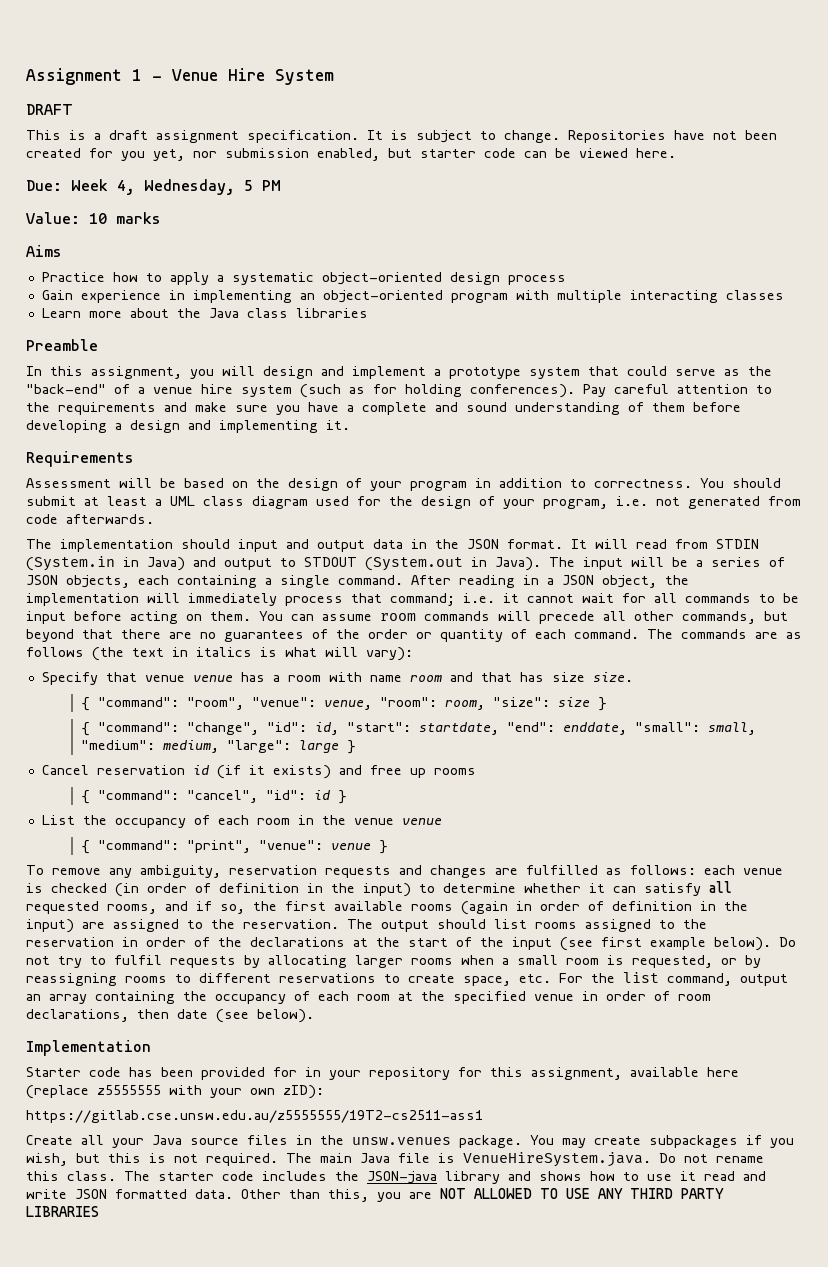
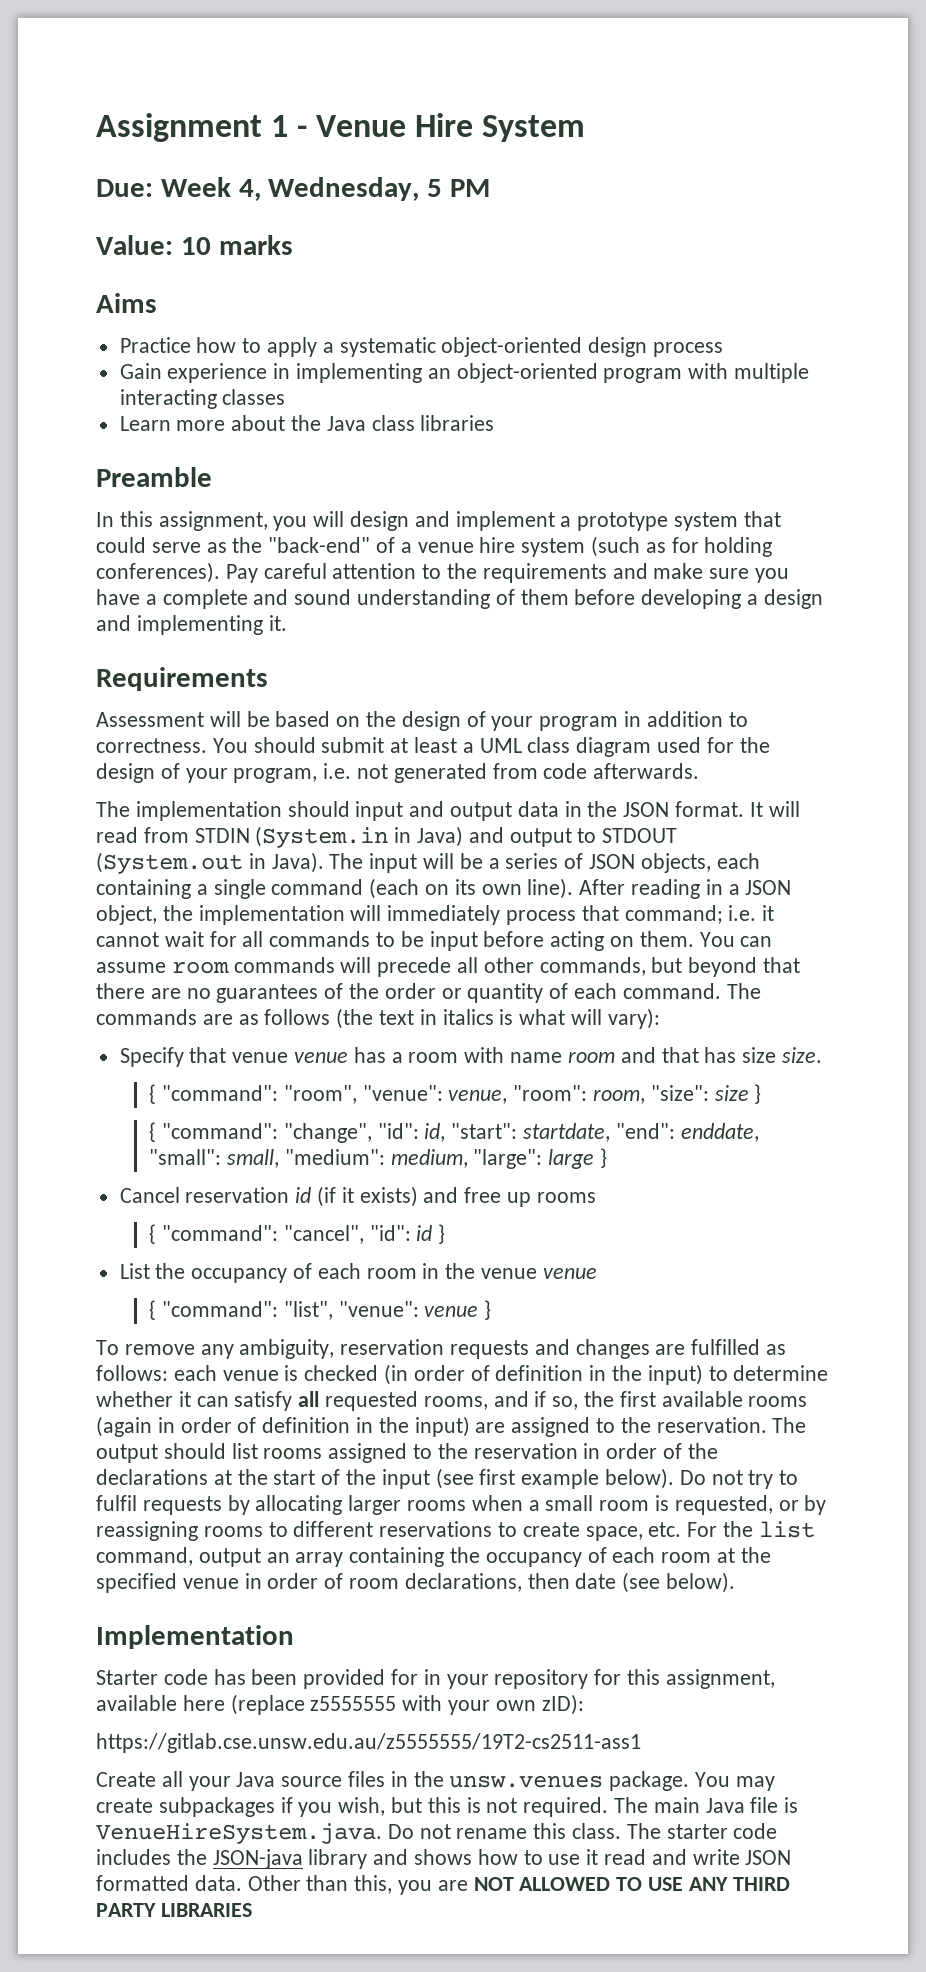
- DRAFT
- This is a draft assignment specification. It is subject to change. Repositories have not been created for you yet, nor submission enabled, but starter code can be viewed here.
- The input will be a series of JSON objects, each containing a single command.
+ The input will be a series of JSON objects, each containing a single command (each on its own line).
- { "command": "print", "venue": venue }
+ { "command": "list", "venue": venue }

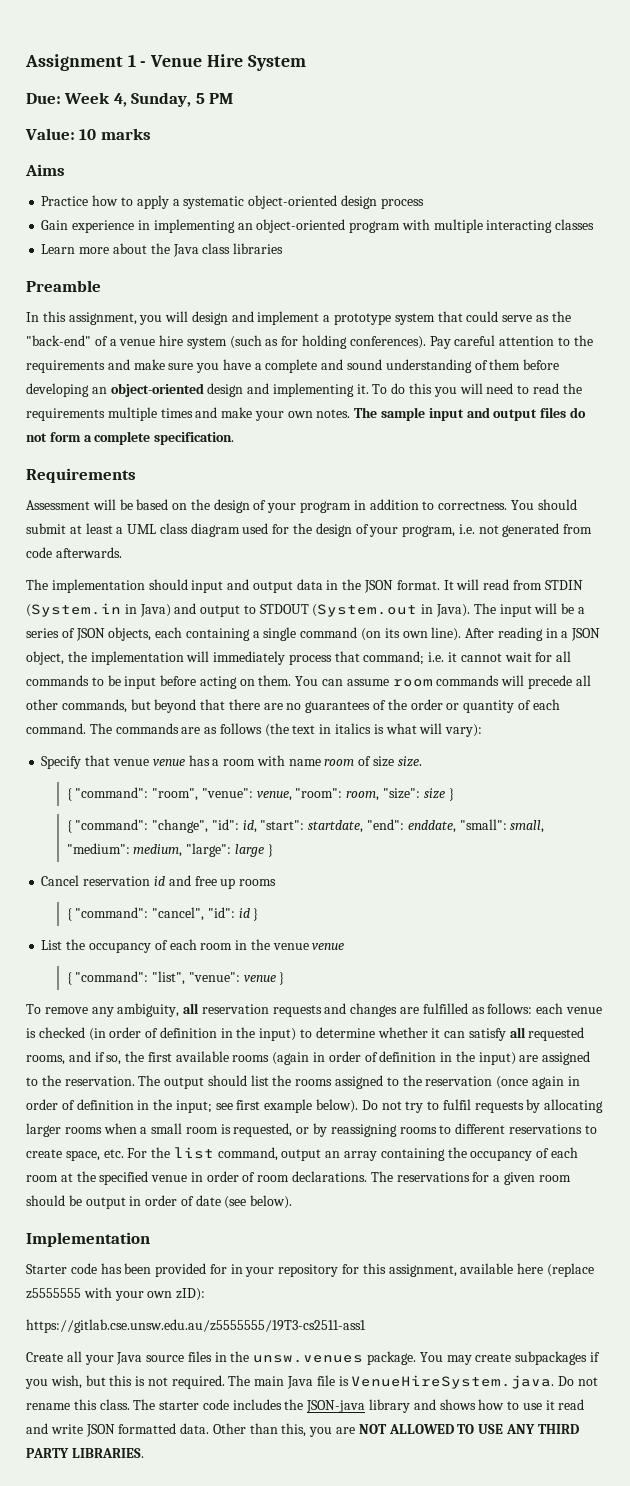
- Due: Week 4, Wednesday, 5 PM
+ Due: Week 4, Sunday, 5 PM
- Pay careful attention to the requirements and make sure you have a complete and sound understanding of them before developing a design and implementing it.
+ Pay careful attention to the requirements and make sure you have a complete and sound understanding of them before developing an object-oriented design and implementing it. To do this you will need to read the requirements multiple times and make your own notes. The sample input and output files do not form a complete specification.
- The input will be a series of JSON objects, each containing a single command (each on its own line).
+ The input will be a series of JSON objects, each containing a single command (on its own line).
- Specify that venue venue has a room with name room and that has size size.
+ Specify that venue venue has a room with name room of size size.
- Cancel reservation id (if it exists) and free up rooms
+ Cancel reservation id and free up rooms
- To remove any ambiguity, reservation requests and changes are fulfilled as follows: each venue is checked (in order of definition in the input) to determine whether it can satisfy all requested rooms, and if so, the first available rooms (again in order of definition in the input) are assigned to the reservation.
+ To remove any ambiguity, all reservation requests and changes are fulfilled as follows: each venue is checked (in order of definition in the input) to determine whether it can satisfy all requested rooms, and if so, the first available rooms (again in order of definition in the input) are assigned to the reservation.
- The output should list rooms assigned to the reservation in order of the declarations at the start of the input (see first example below).
+ The output should list the rooms assigned to the reservation (once again in order of definition in the input; see first example below).
- Do not try to fulfil requests by allocating larger rooms when a small room is requested, or by reassigning rooms to different reservations to create space, etc. For the list command, output an array containing the occupancy of each room at the specified venue in order of room declarations, then date (see below).
+ Do not try to fulfil requests by allocating larger rooms when a small room is requested, or by reassigning rooms to different reservations to create space, etc. For the list command, output an array containing the occupancy of each room at the specified venue in order of room declarations. The reservations for a given room should be output in order of date (see below).
- https://gitlab.cse.unsw.edu.au/z5555555/19T2-cs2511-ass1
+ https://gitlab.cse.unsw.edu.au/z5555555/19T3-cs2511-ass1
- Other than this, you are NOT ALLOWED TO USE ANY THIRD PARTY LIBRARIES
+ Other than this, you are NOT ALLOWED TO USE ANY THIRD PARTY LIBRARIES.

